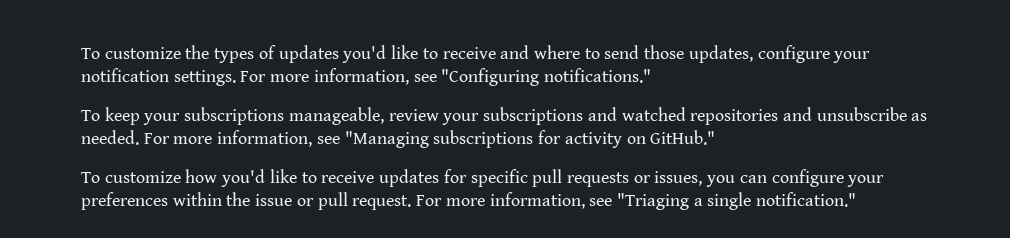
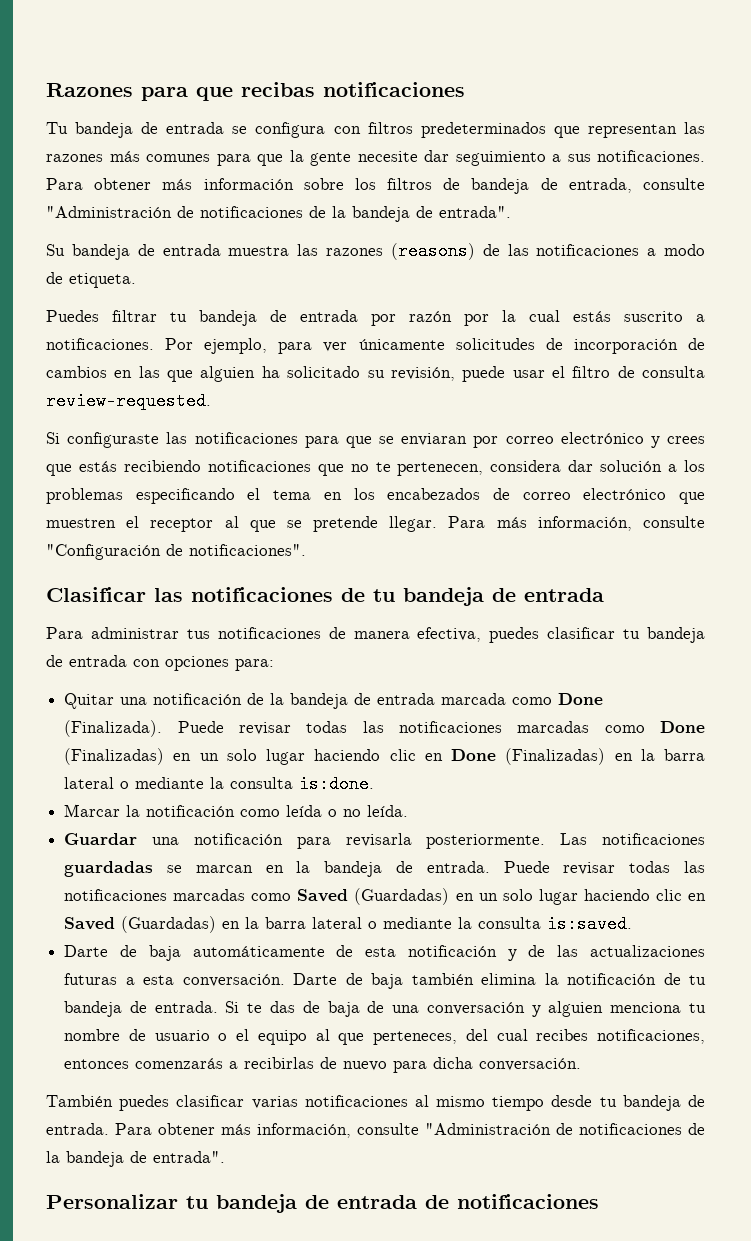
- To customize the types of updates you'd like to receive and where to send those updates, configure your notification settings. For more information, see "Configuring notifications."
- To keep your subscriptions manageable, review your subscriptions and watched repositories and unsubscribe as needed. For more information, see "Managing subscriptions for activity on GitHub."
- To customize how you'd like to receive updates for specific pull requests or issues, you can configure your preferences within the issue or pull request. For more information, see "Triaging a single notification."
+ Razones para que recibas notificaciones
+ Tu bandeja de entrada se configura con filtros predeterminados que representan las razones más comunes para que la gente necesite dar seguimiento a sus notificaciones. Para obtener más información sobre los filtros de bandeja de entrada, consulte "Administración de notificaciones de la bandeja de entrada".
+ Su bandeja de entrada muestra las razones (reasons) de las notificaciones a modo de etiqueta.
+ Puedes filtrar tu bandeja de entrada por razón por la cual estás suscrito a notificaciones. Por ejemplo, para ver únicamente solicitudes de incorporación de cambios en las que alguien ha solicitado su revisión, puede usar el filtro de consulta review-requested.
+ Si configuraste las notificaciones para que se enviaran por correo electrónico y crees que estás recibiendo notificaciones que no te pertenecen, considera dar solución a los problemas especificando el tema en los encabezados de correo electrónico que muestren el receptor al que se pretende llegar. Para más información, consulte "Configuración de notificaciones".
+ Clasificar las notificaciones de tu bandeja de entrada
+ Para administrar tus notificaciones de manera efectiva, puedes clasificar tu bandeja de entrada con opciones para:
+ Quitar una notificación de la bandeja de entrada marcada como Done (Finalizada). Puede revisar todas las notificaciones marcadas como Done (Finalizadas) en un solo lugar haciendo clic en Done (Finalizadas) en la barra lateral o mediante la consulta is:done.
+ Marcar la notificación como leída o no leída.
+ Guardar una notificación para revisarla posteriormente. Las notificaciones guardadas se marcan en la bandeja de entrada. Puede revisar todas las notificaciones marcadas como Saved (Guardadas) en un solo lugar haciendo clic en Saved (Guardadas) en la barra lateral o mediante la consulta is:saved.
+ Darte de baja automáticamente de esta notificación y de las actualizaciones futuras a esta conversación. Darte de baja también elimina la notificación de tu bandeja de entrada. Si te das de baja de una conversación y alguien menciona tu nombre de usuario o el equipo al que perteneces, del cual recibes notificaciones, entonces comenzarás a recibirlas de nuevo para dicha conversación.
+ También puedes clasificar varias notificaciones al mismo tiempo desde tu bandeja de entrada. Para obtener más información, consulte "Administración de notificaciones de la bandeja de entrada".
+ Personalizar tu bandeja de entrada de notificaciones

